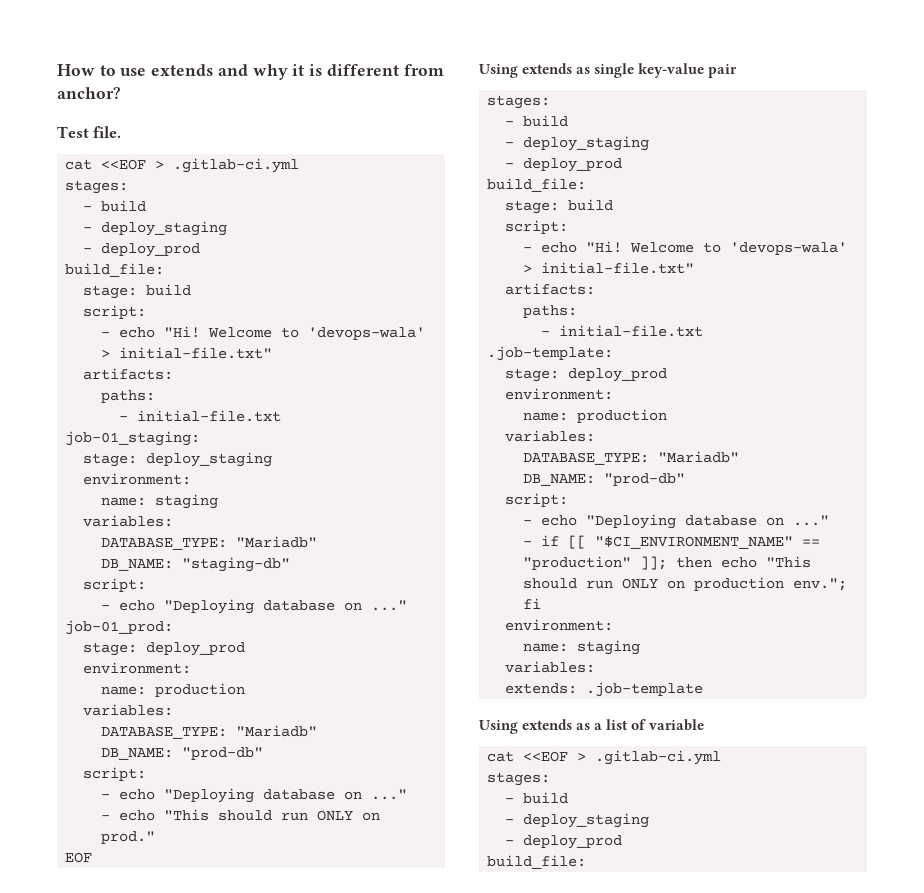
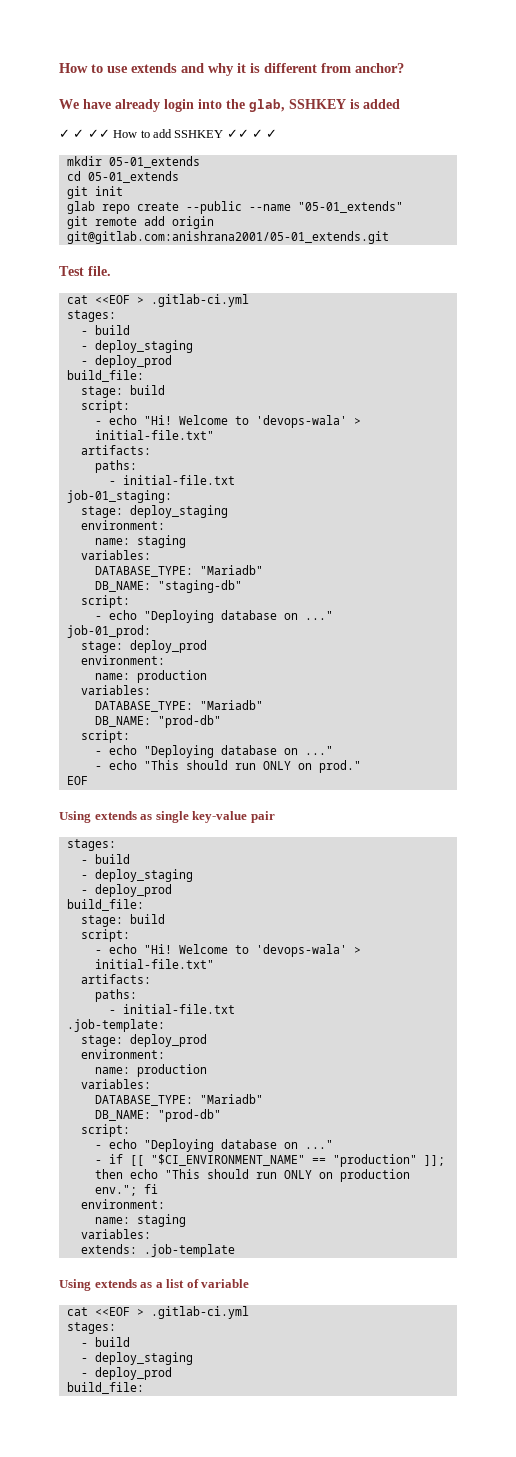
+ We have already login into the glab, SSHKEY is added
+ ✓ ✓ ✓✓ How to add SSHKEY ✓✓ ✓ ✓
+ mkdir 05-01_extends
+ cd 05-01_extends
+ git init
+ glab repo create --public --name "05-01_extends"
+ git remote add origin git@gitlab.com:anishrana2001/05-01_extends.git

